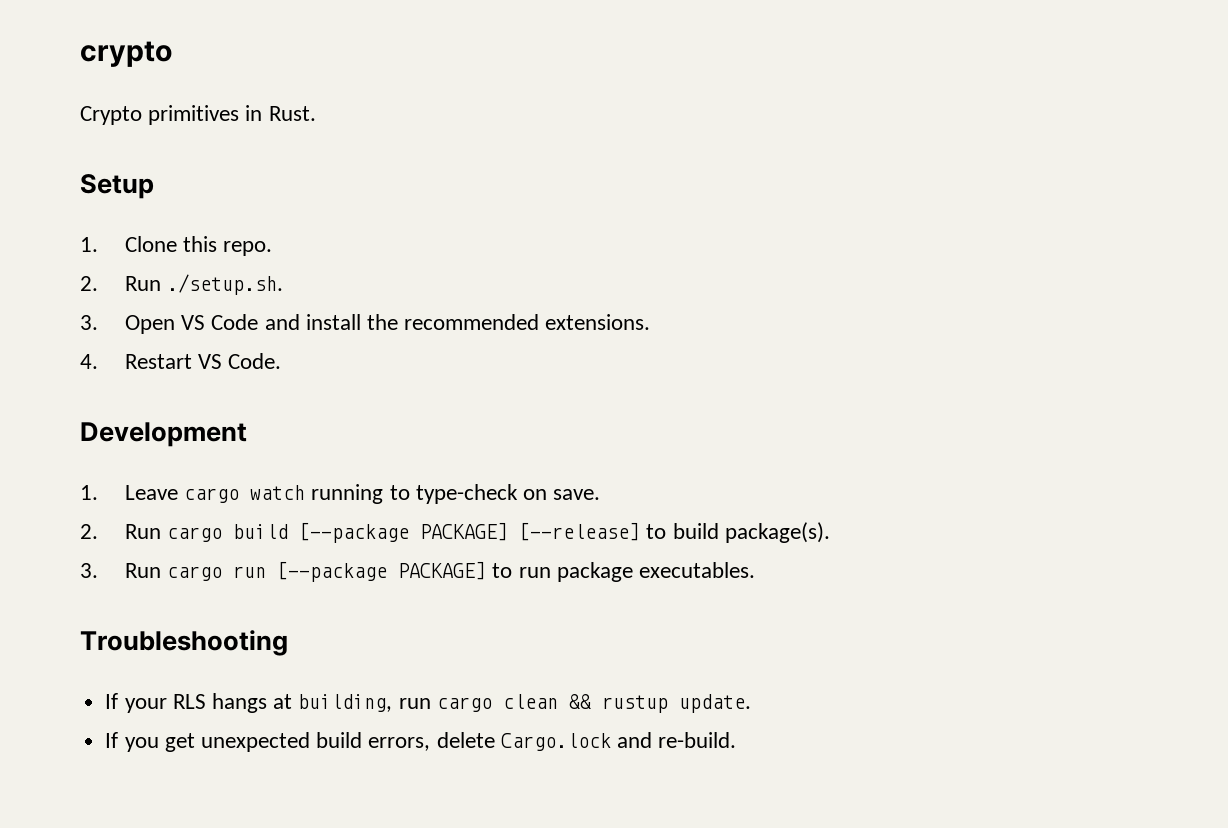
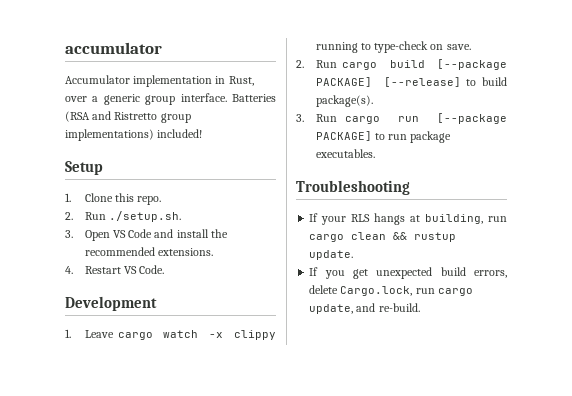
- crypto
- Crypto primitives in Rust.
+ accumulator
+ Accumulator implementation in Rust, over a generic group interface. Batteries (RSA and Ristretto group implementations) included!
- 1. Leave cargo watch running to type-check on save.
+ 1. Leave cargo watch -x clippy running to type-check on save.
- If you get unexpected build errors, delete Cargo.lock and re-build.
+ If you get unexpected build errors, delete Cargo.lock, run cargo update, and re-build.

